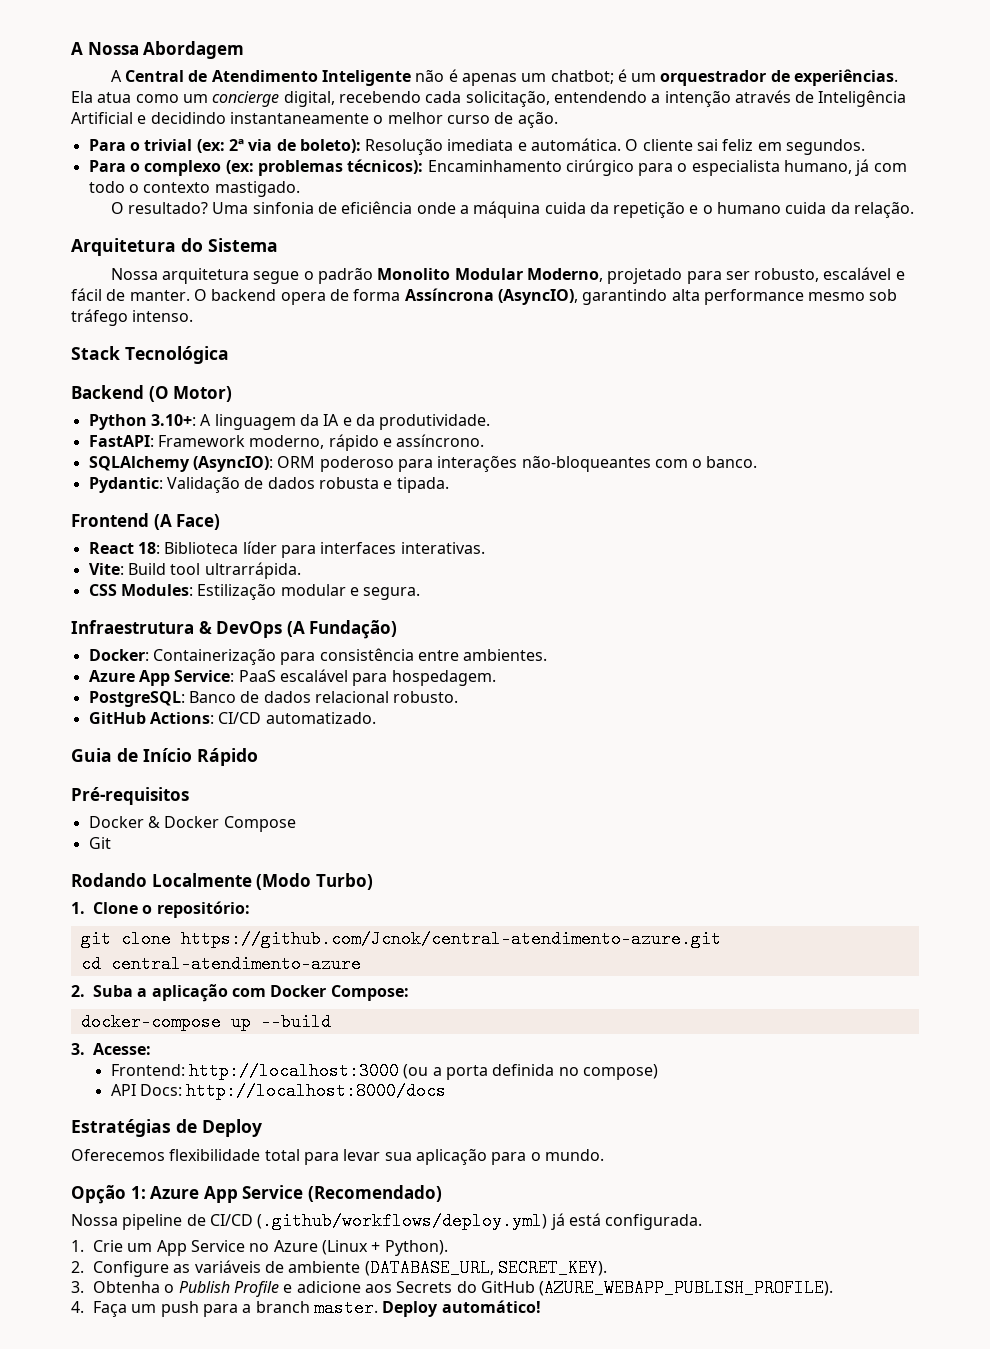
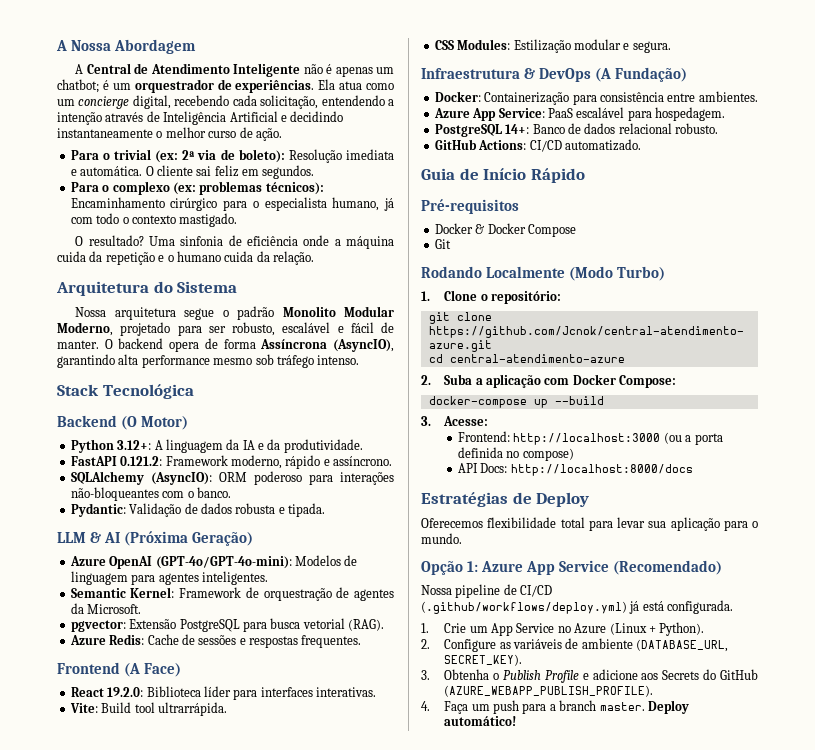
- Python 3.10+: A linguagem da IA e da produtividade.
+ Python 3.12+: A linguagem da IA e da produtividade.
- FastAPI: Framework moderno, rápido e assíncrono.
+ FastAPI 0.121.2: Framework moderno, rápido e assíncrono.
+ LLM & AI (Próxima Geração)
+ Azure OpenAI (GPT-4o/GPT-4o-mini): Modelos de linguagem para agentes inteligentes.
+ Semantic Kernel: Framework de orquestração de agentes da Microsoft.
+ pgvector: Extensão PostgreSQL para busca vetorial (RAG).
+ Azure Redis: Cache de sessões e respostas frequentes.
- React 18: Biblioteca líder para interfaces interativas.
+ React 19.2.0: Biblioteca líder para interfaces interativas.
- PostgreSQL: Banco de dados relacional robusto.
+ PostgreSQL 14+: Banco de dados relacional robusto.

